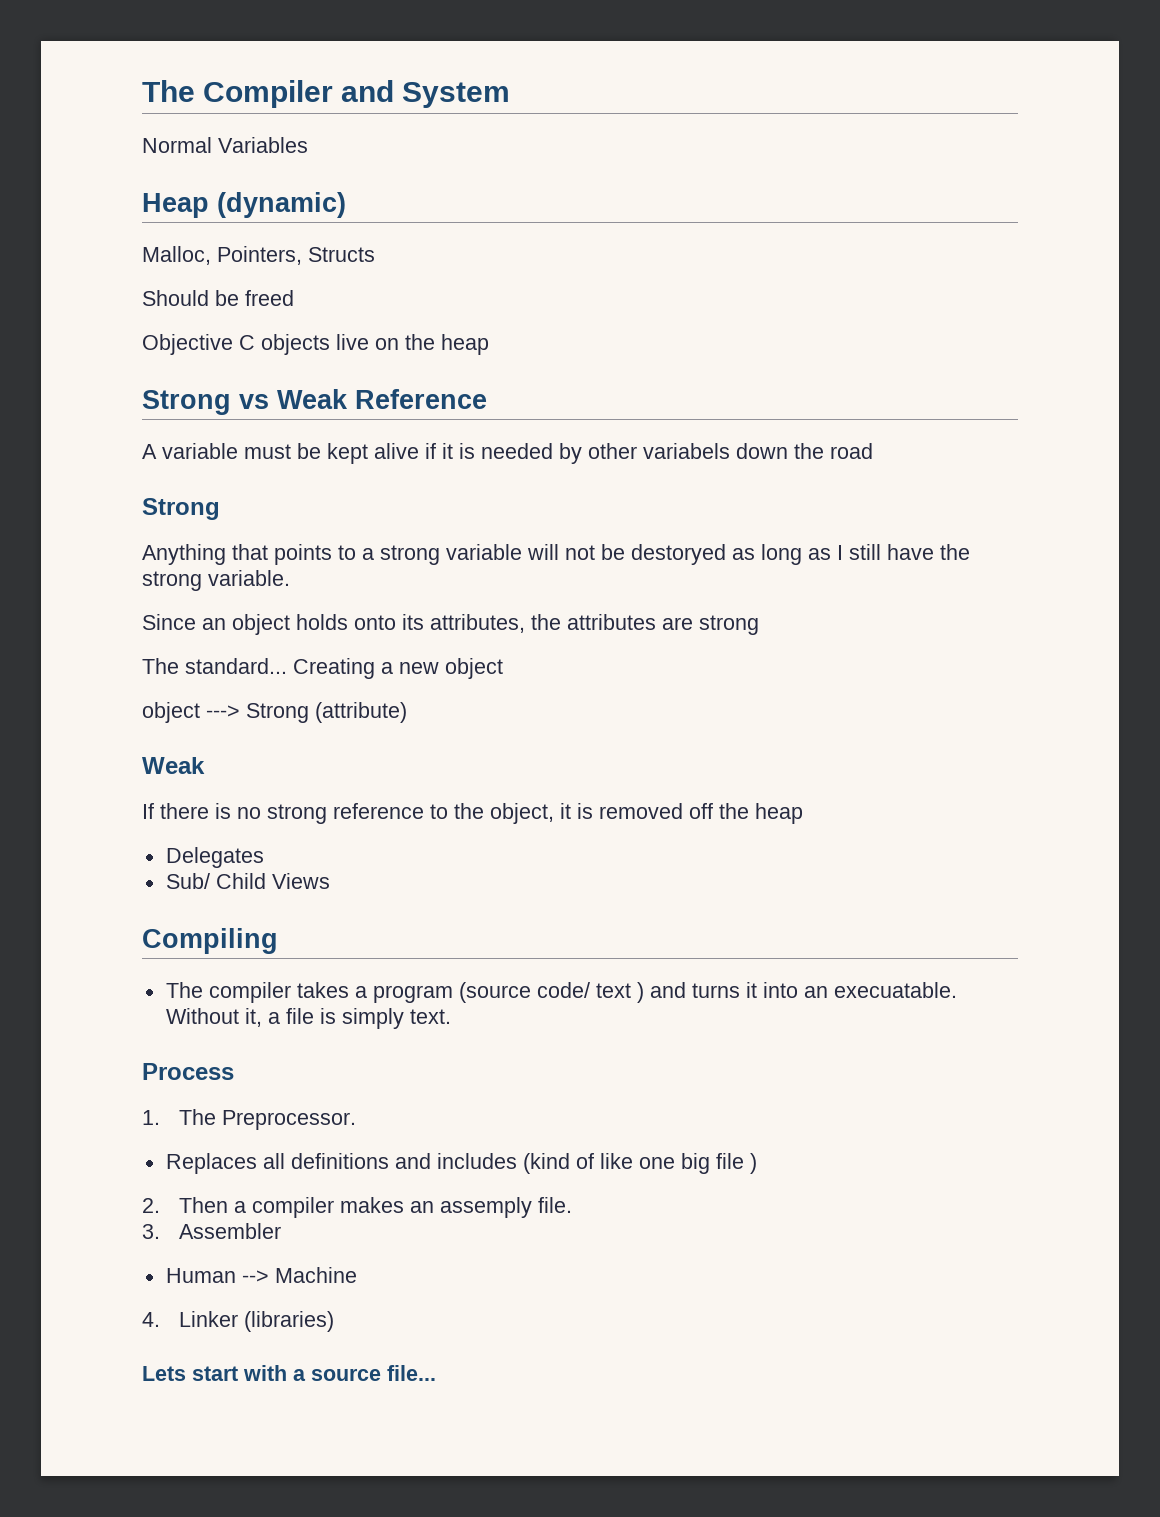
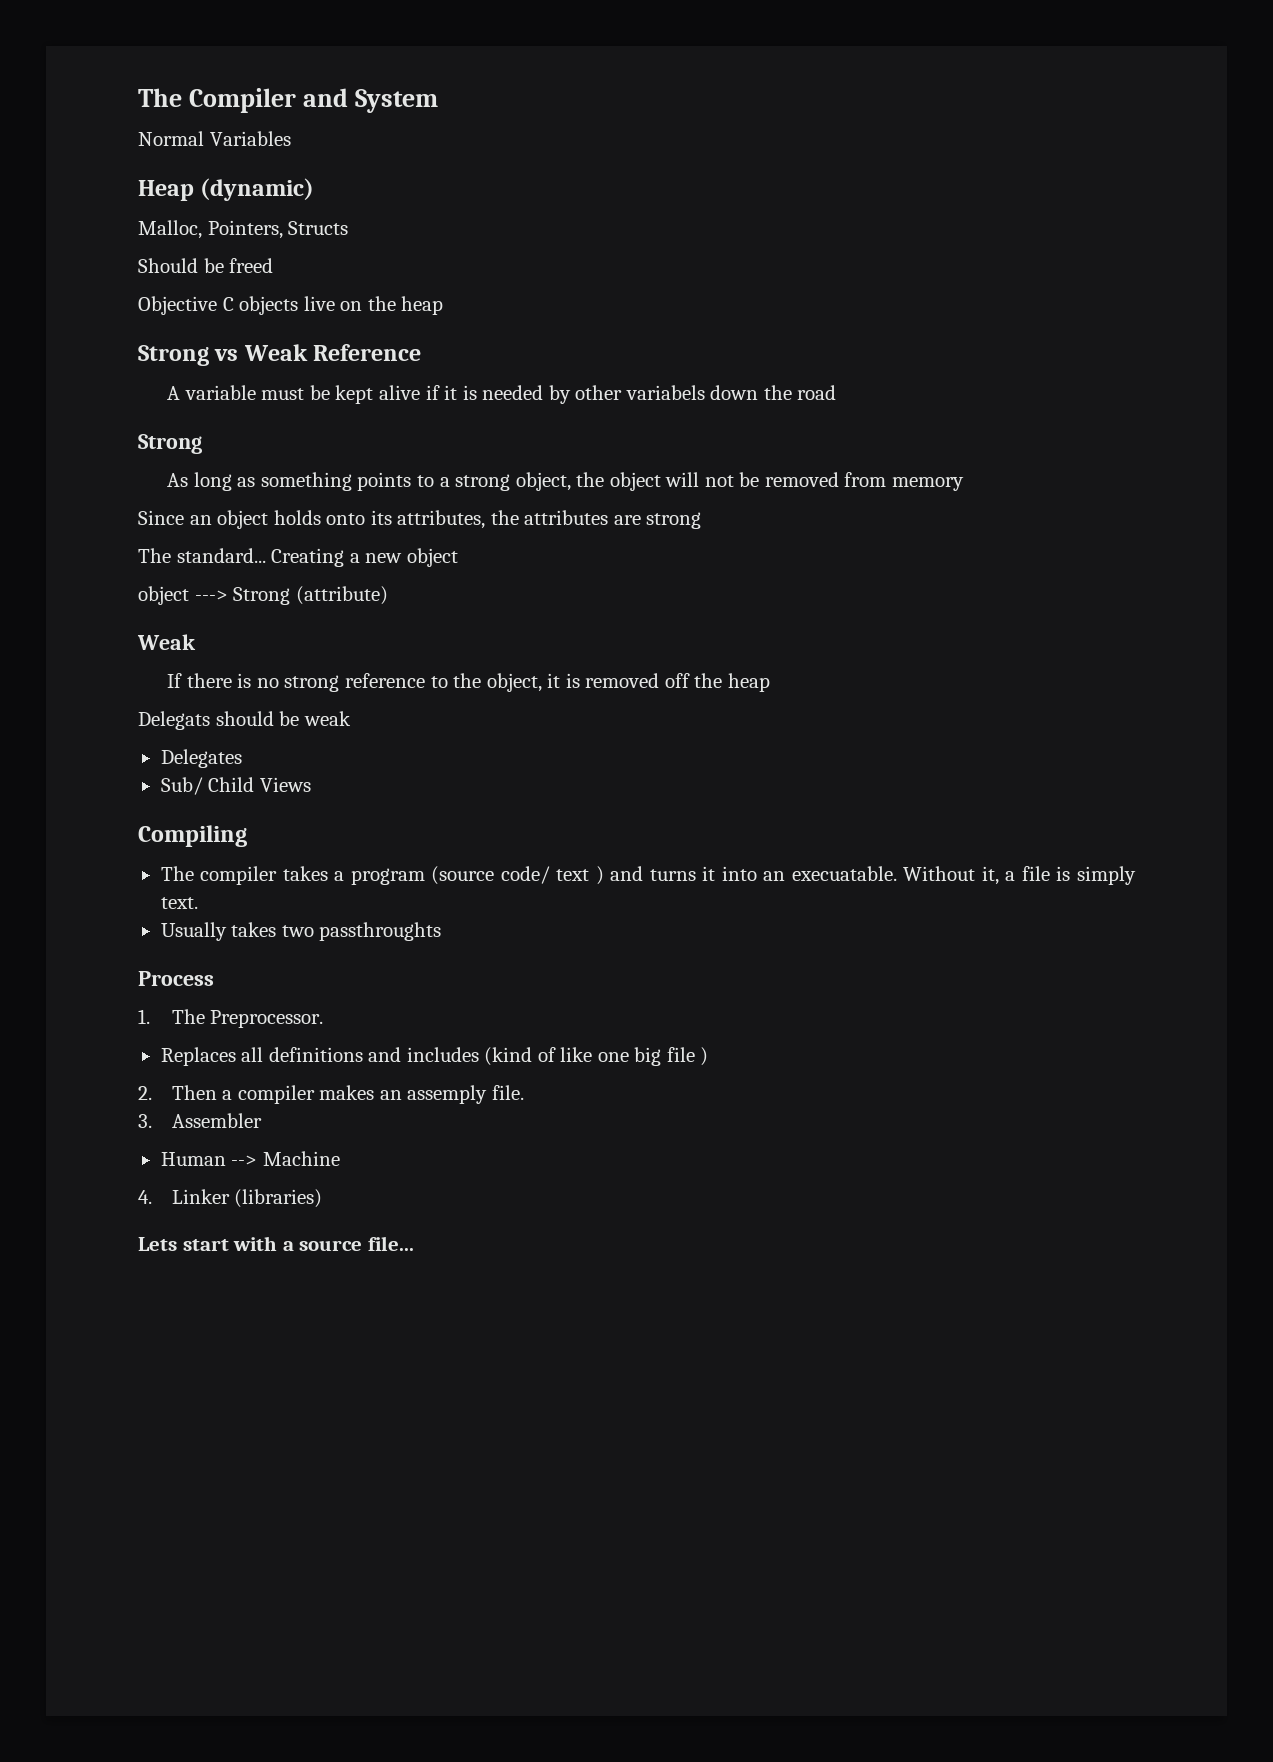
- Anything that points to a strong variable will not be destoryed as long as I still have the strong variable.
+ As long as something points to a strong object, the object will not be removed from memory
+ Delegats should be weak
+ Usually takes two passthroughts

